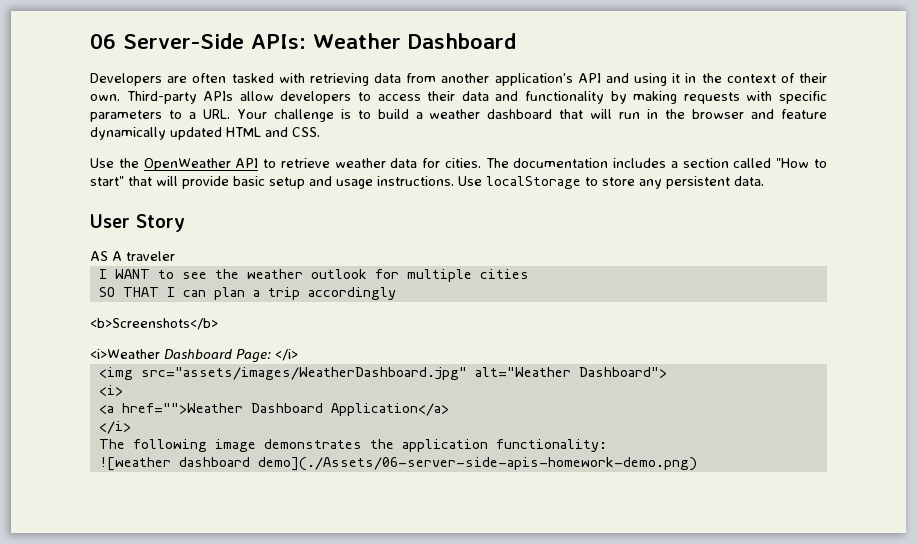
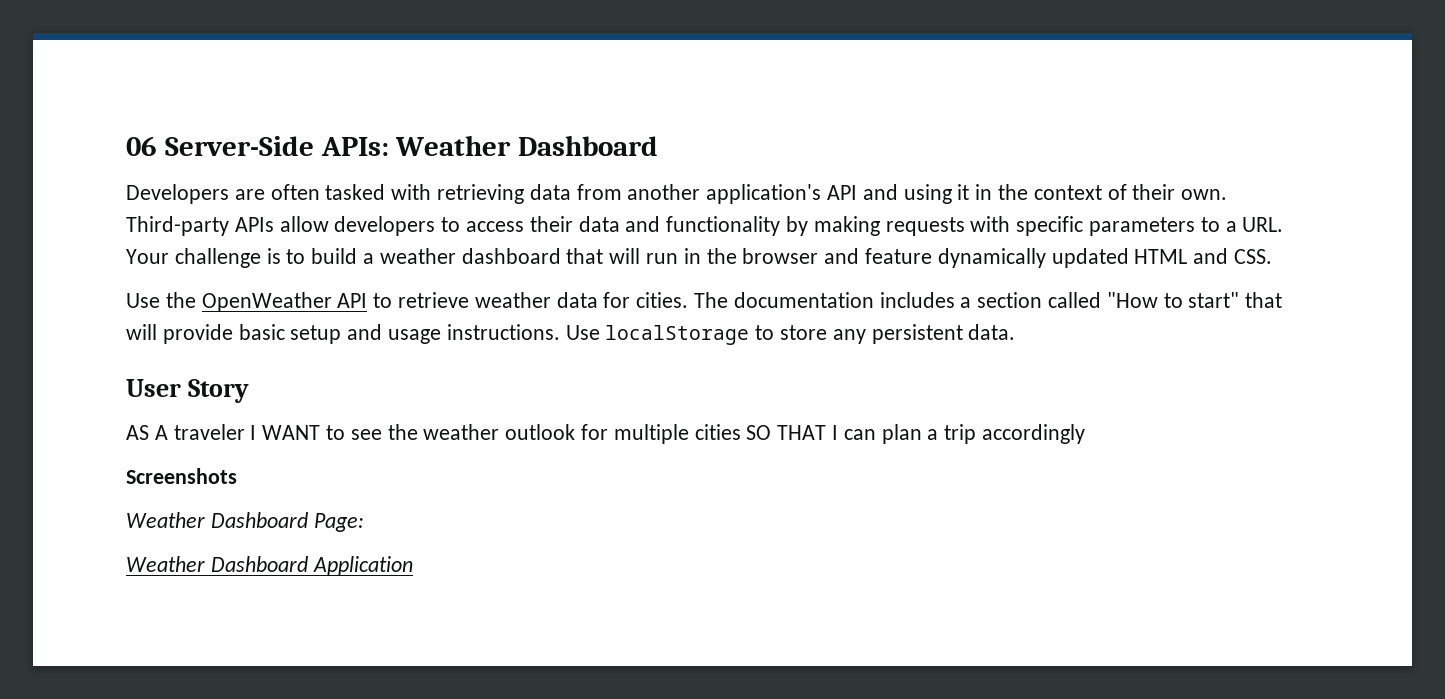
- AS A traveler
- I WANT to see the weather outlook for multiple cities
- SO THAT I can plan a trip accordingly
+ AS A traveler I WANT to see the weather outlook for multiple cities SO THAT I can plan a trip accordingly
- <b>Screenshots</b>
- <i>Weather Dashboard Page: </i>
- <img src="assets/images/WeatherDashboard.jpg" alt="Weather Dashboard">
- <i>
- <a href="">Weather Dashboard Application</a>
- </i>
- The following image demonstrates the application functionality:
- ![weather dashboard demo](./Assets/06-server-side-apis-homework-demo.png)
+ Screenshots
+ Weather Dashboard Page:
+ Weather Dashboard Application

